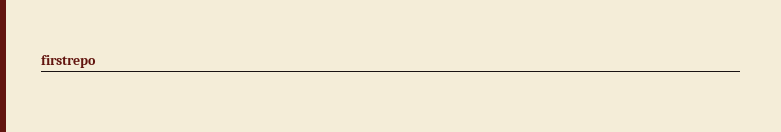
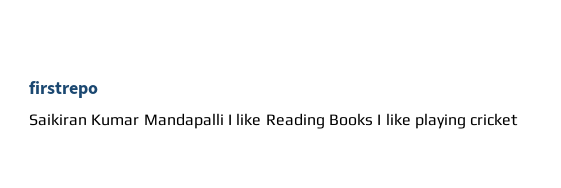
+ Saikiran Kumar Mandapalli I like Reading Books I like playing cricket

